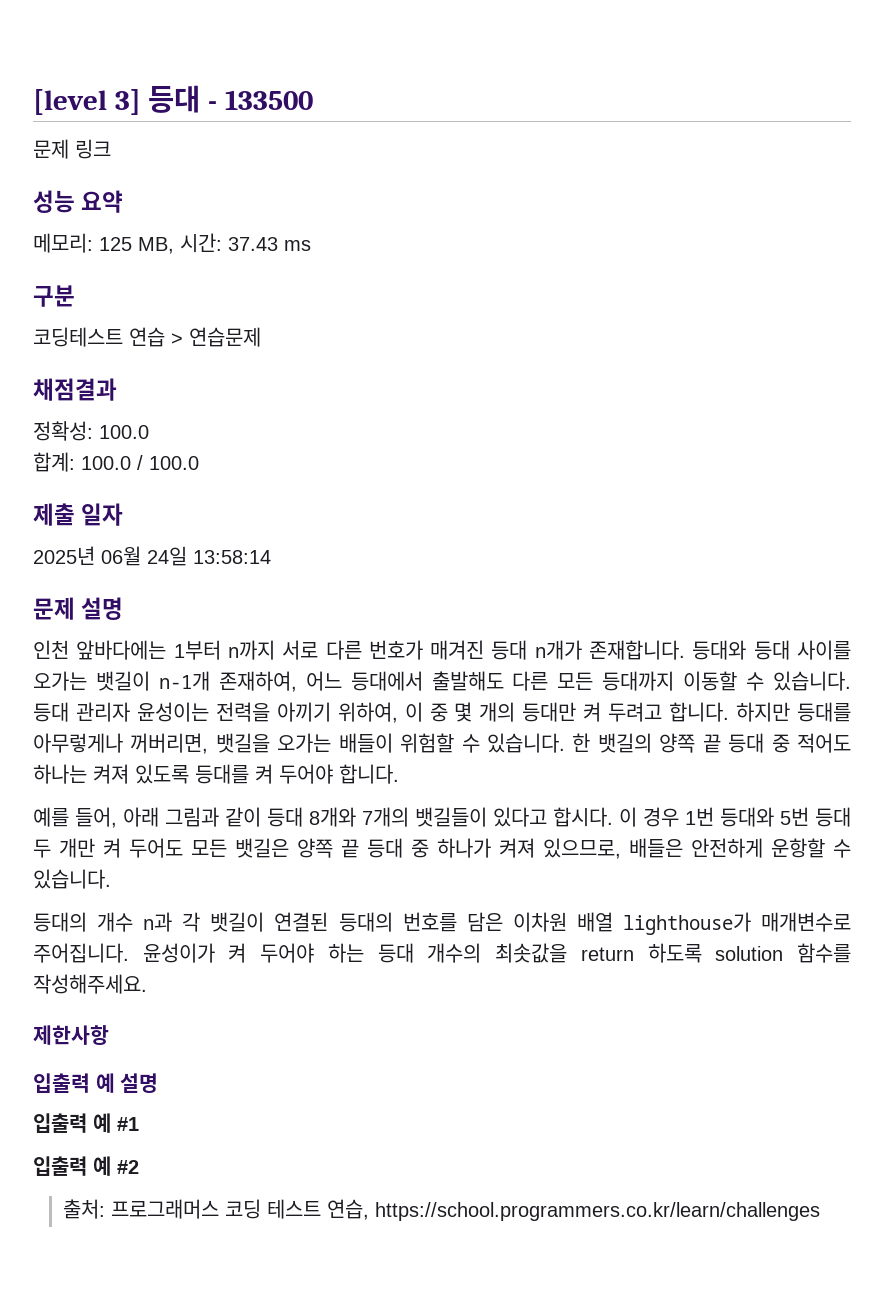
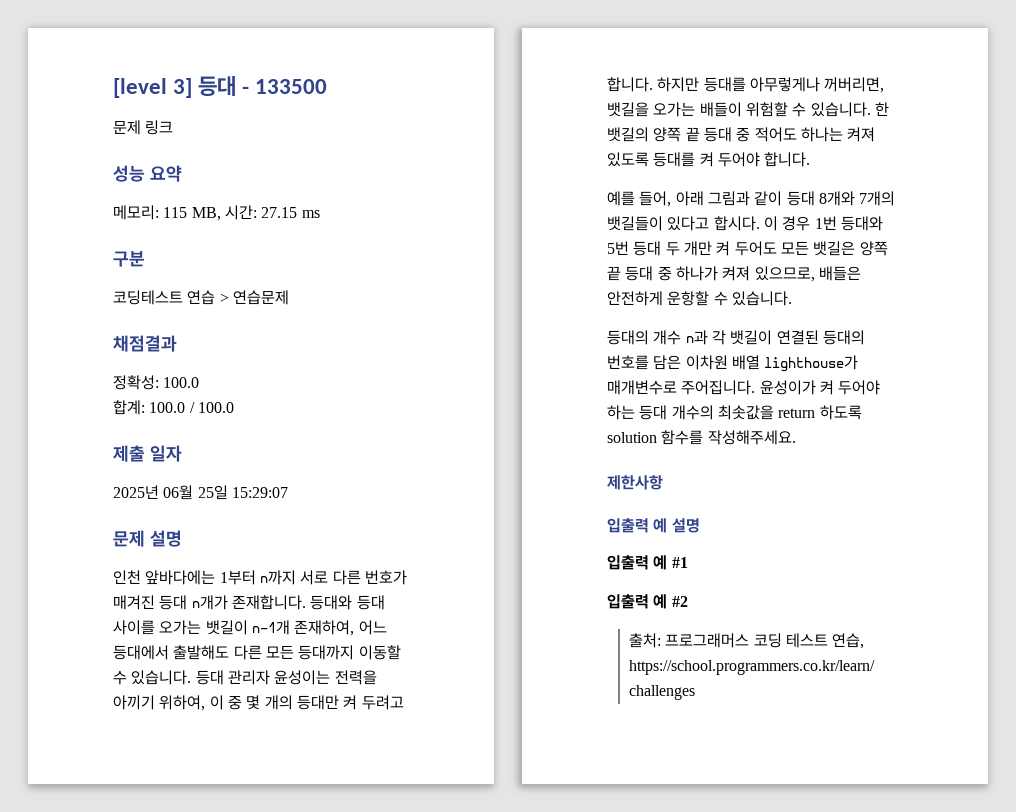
- 메모리: 125 MB, 시간: 37.43 ms
+ 메모리: 115 MB, 시간: 27.15 ms
- 2025년 06월 24일 13:58:14
+ 2025년 06월 25일 15:29:07

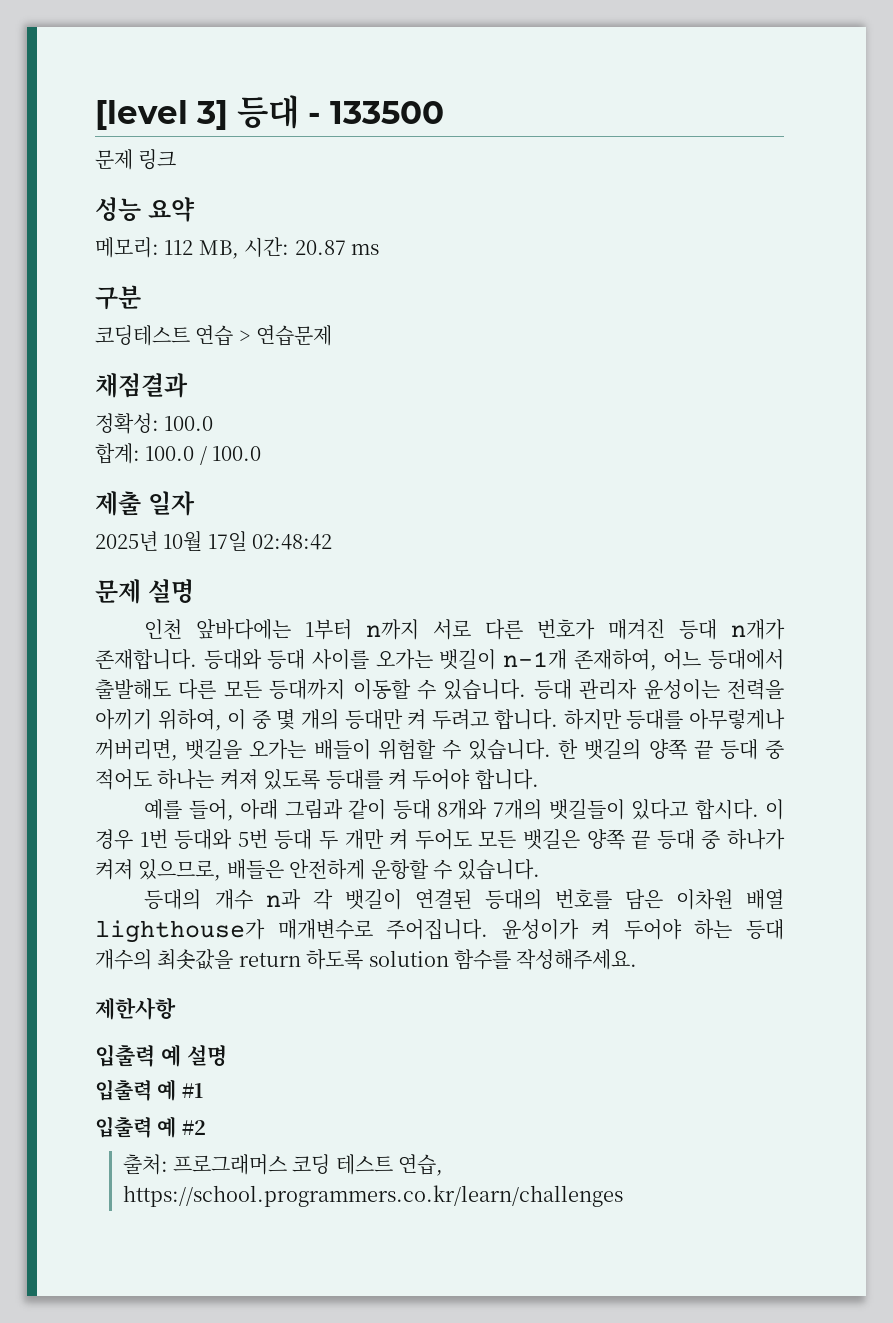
- 메모리: 115 MB, 시간: 27.15 ms
+ 메모리: 112 MB, 시간: 20.87 ms
- 2025년 06월 25일 15:29:07
+ 2025년 10월 17일 02:48:42

